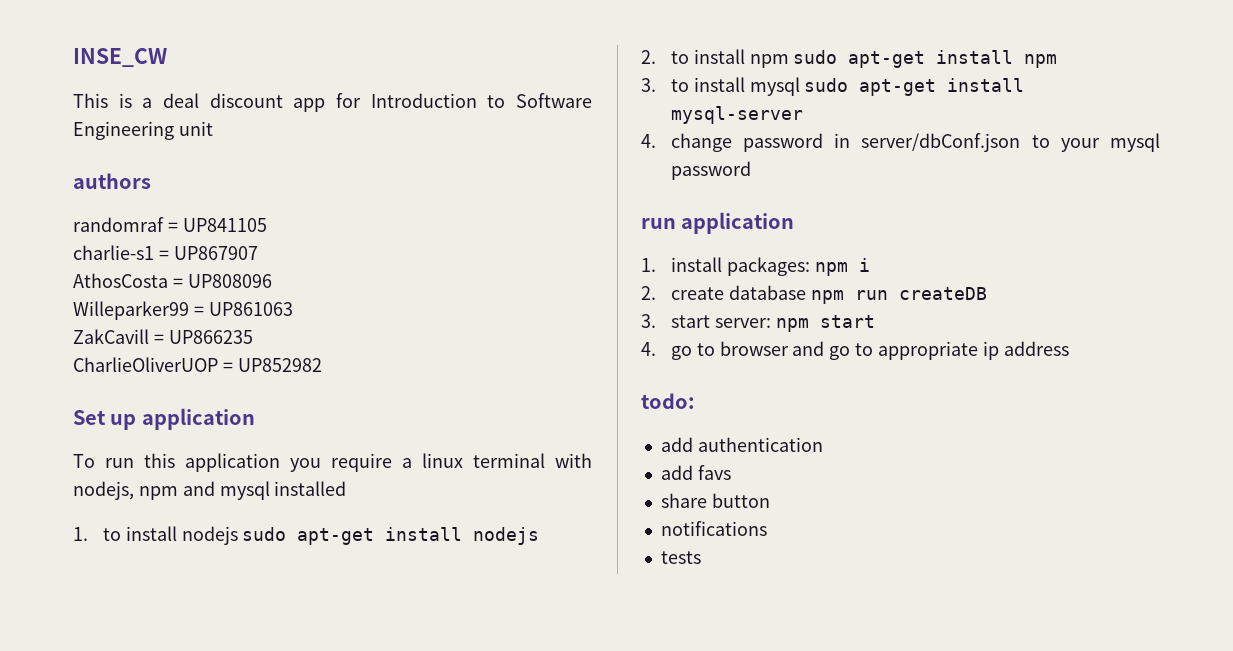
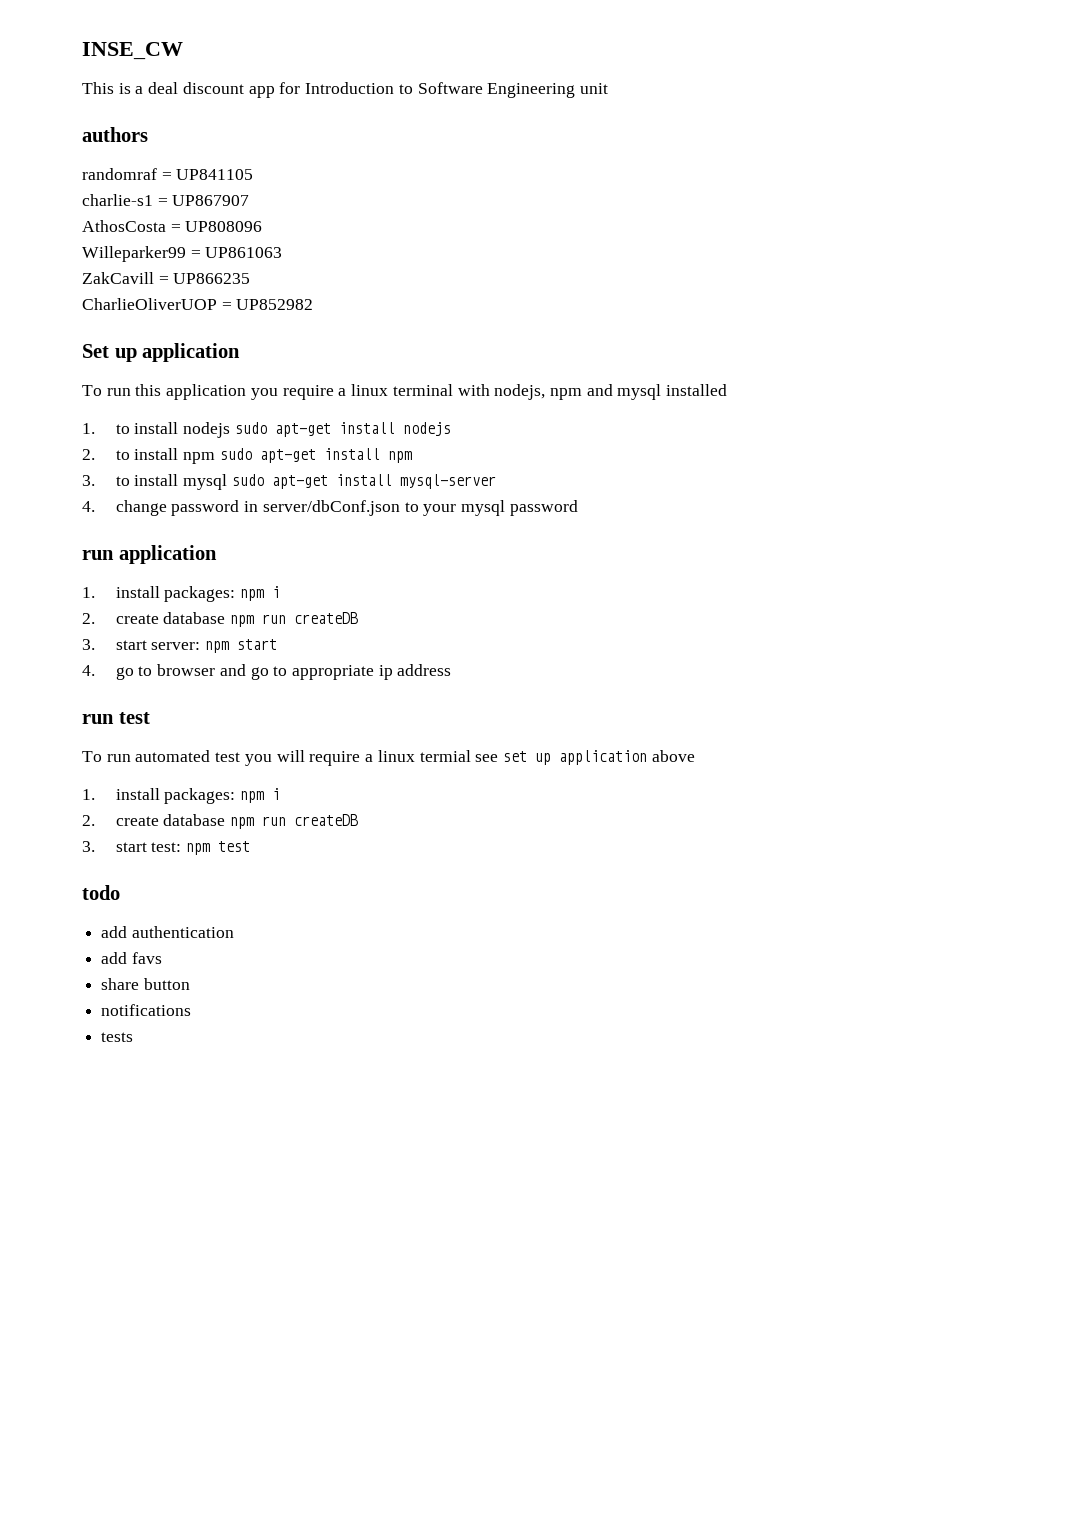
- todo:
+ run test
+ To run automated test you will require a linux termial see set up application above
+ 1. install packages: npm i
+ 2. create database npm run createDB
+ 3. start test: npm test
+ todo

